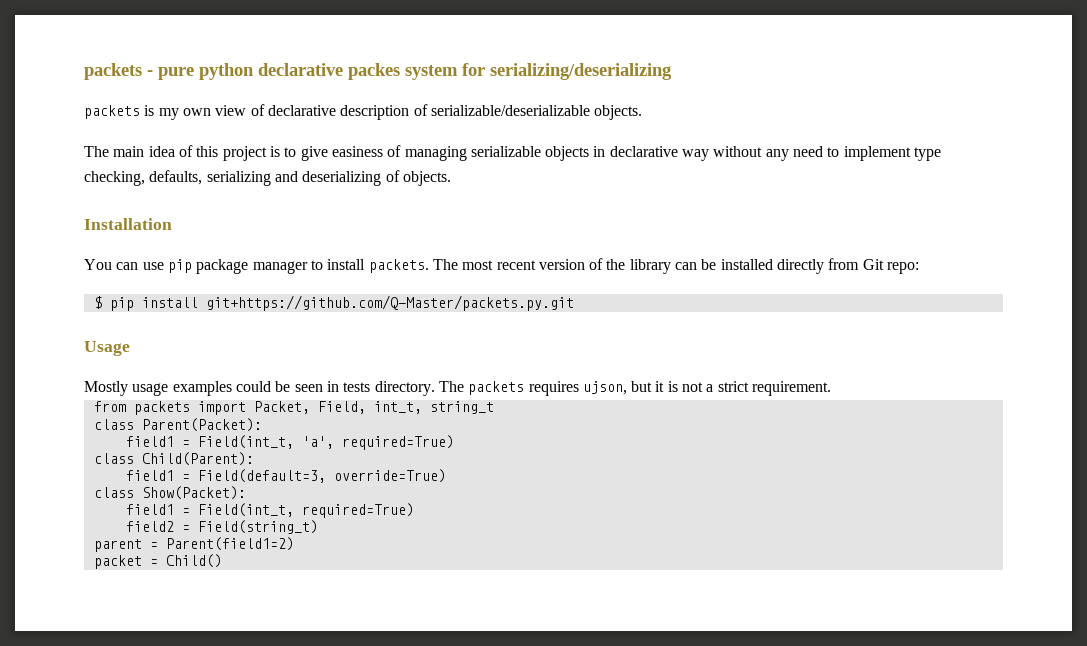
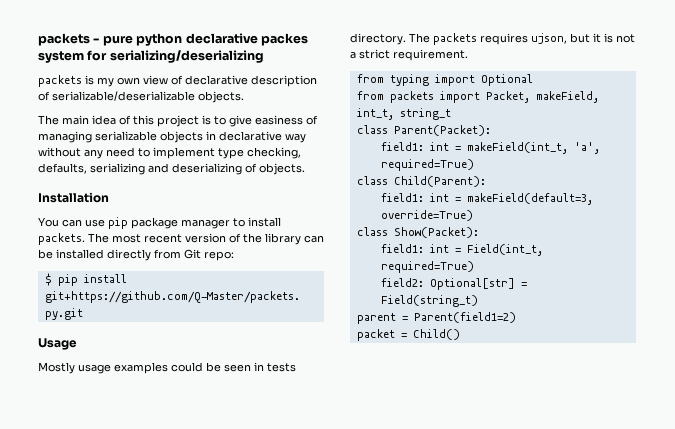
+ from typing import Optional
- from packets import Packet, Field, int_t, string_t
+ from packets import Packet, makeField, int_t, string_t
- field1 = Field(int_t, 'a', required=True)
+ field1: int = makeField(int_t, 'a', required=True)
- field1 = Field(default=3, override=True)
+ field1: int = makeField(default=3, override=True)
- field1 = Field(int_t, required=True)
+ field1: int = Field(int_t, required=True)
- field2 = Field(string_t)
+ field2: Optional[str] = Field(string_t)

